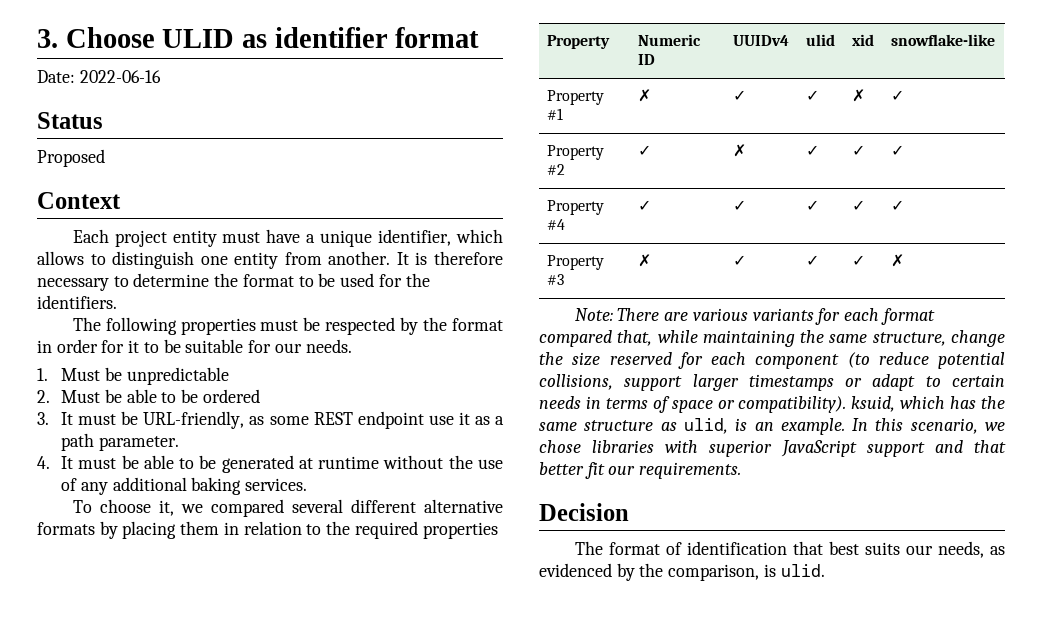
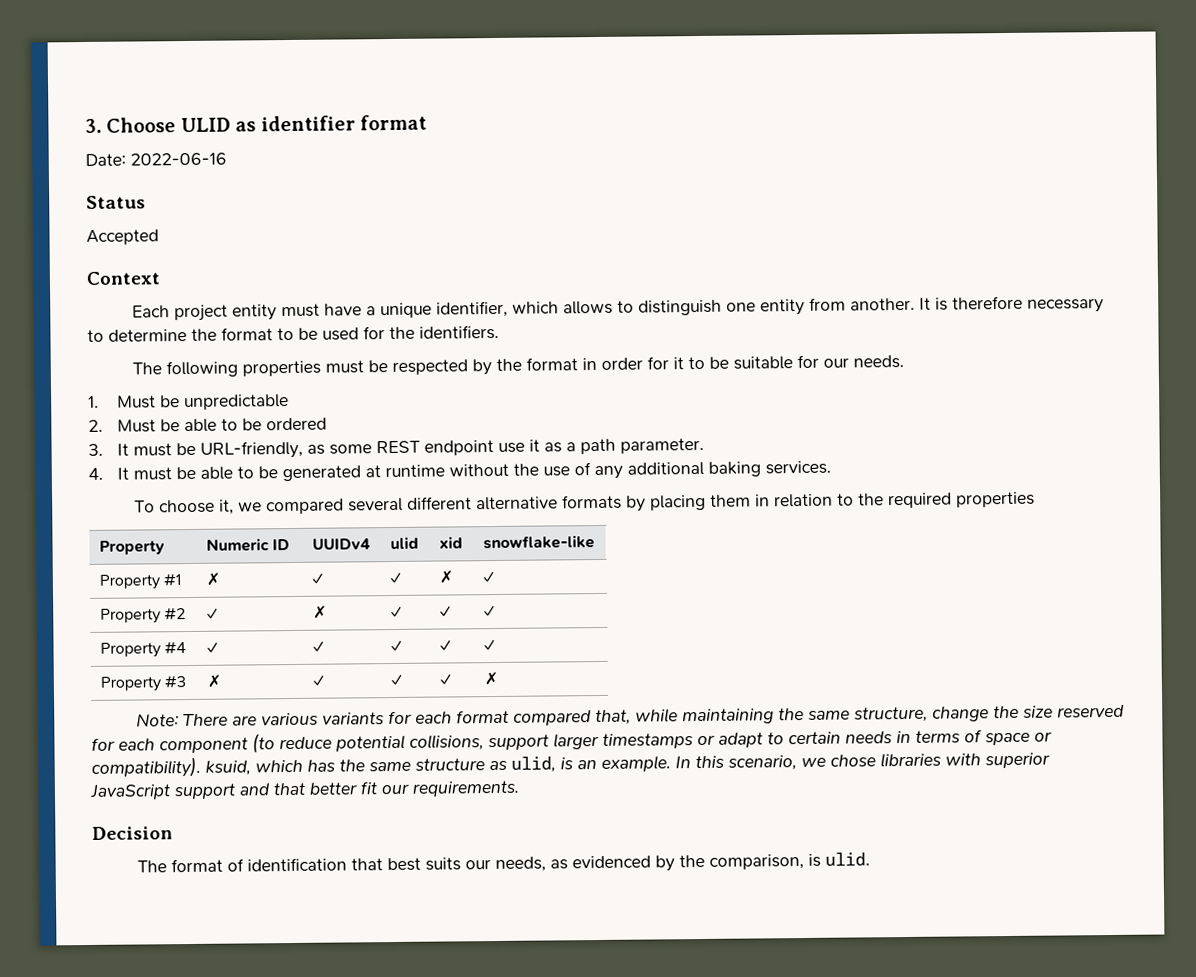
- Proposed
+ Accepted

